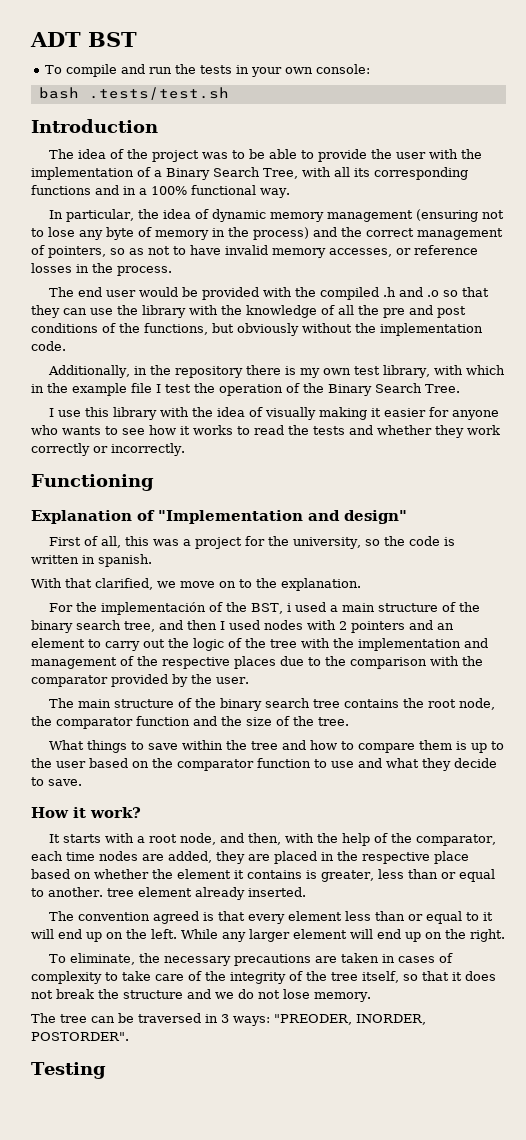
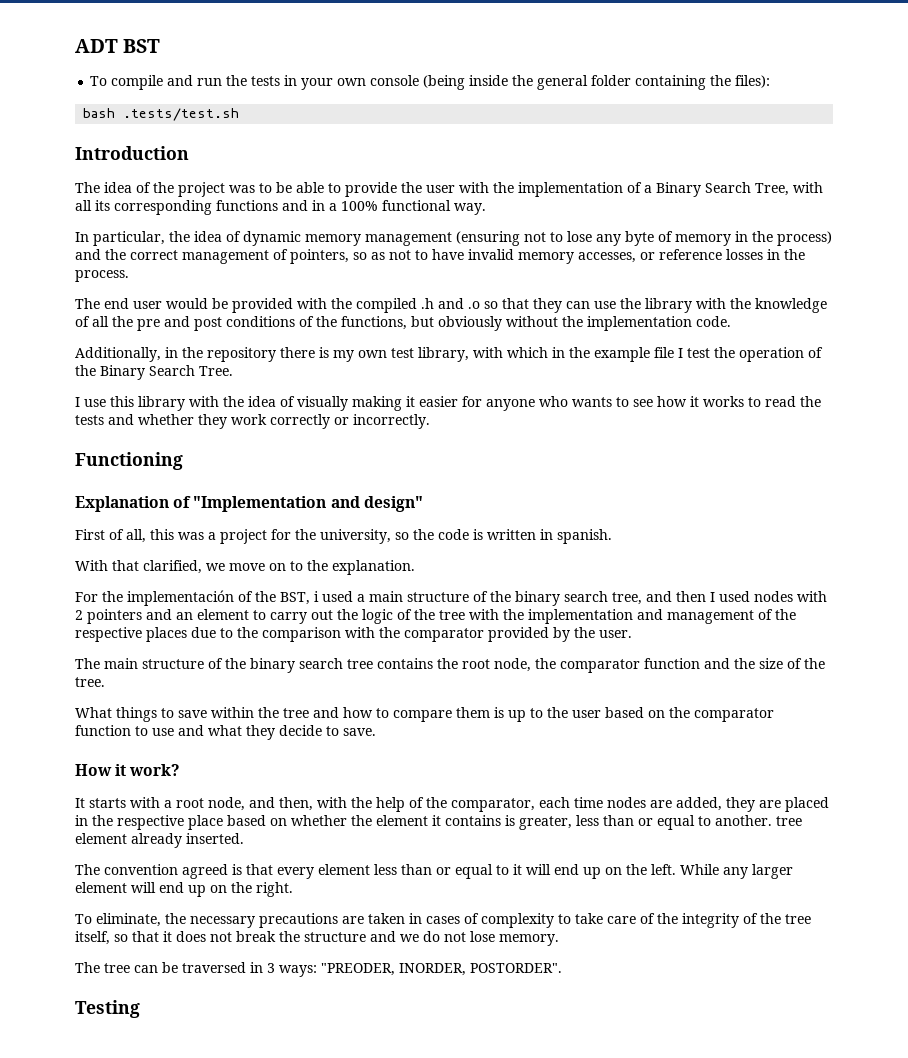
- To compile and run the tests in your own console:
+ To compile and run the tests in your own console (being inside the general folder containing the files):

